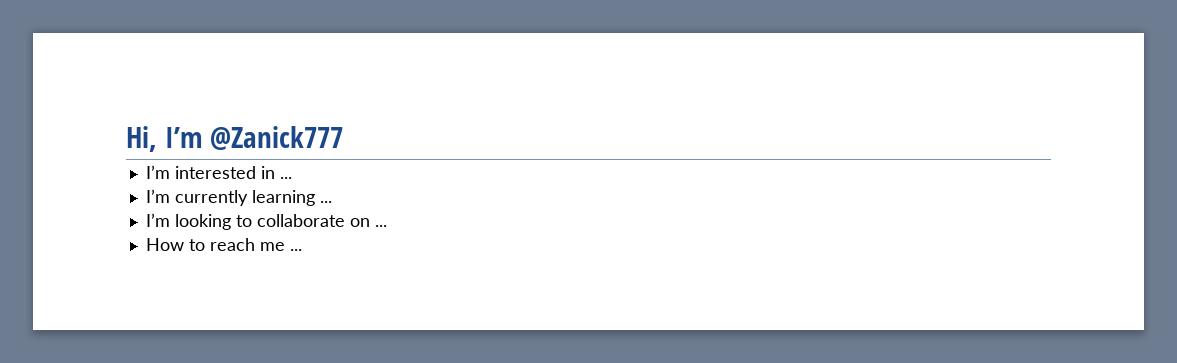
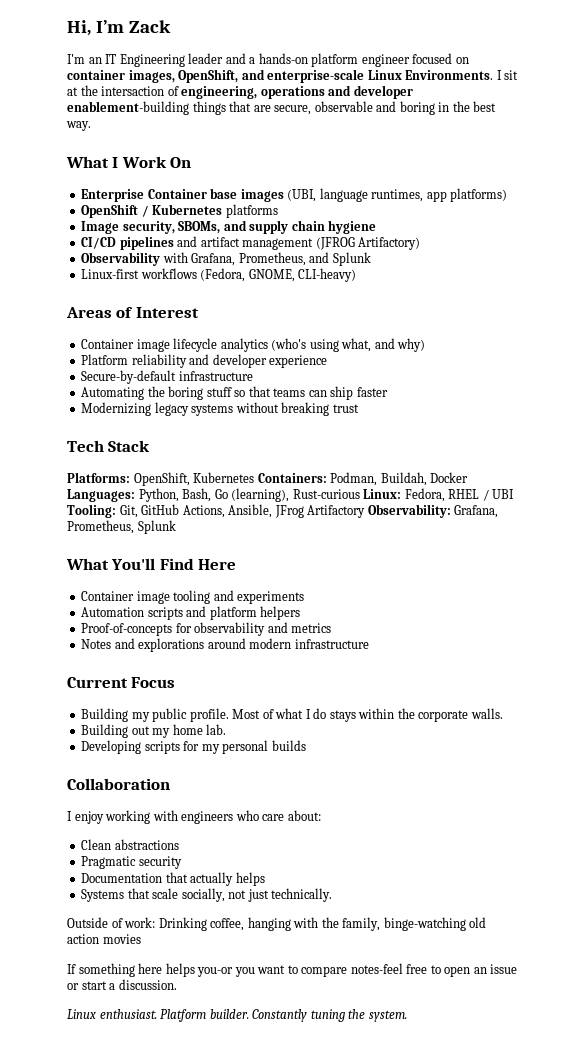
- Hi, I’m @Zanick777
- I’m interested in ...
- I’m currently learning ...
- I’m looking to collaborate on ...
- How to reach me ...
+ Hi, I’m Zack
+ I'm an IT Engineering leader and a hands-on platform engineer focused on container images, OpenShift, and enterprise-scale Linux Environments. I sit at the intersaction of engineering, operations and developer enablement-building things that are secure, observable and boring in the best way.
+ What I Work On
+ Enterprise Container base images (UBI, language runtimes, app platforms)
+ OpenShift / Kubernetes platforms
+ Image security, SBOMs, and supply chain hygiene
+ CI/CD pipelines and artifact management (JFROG Artifactory)
+ Observability with Grafana, Prometheus, and Splunk
+ Linux-first workflows (Fedora, GNOME, CLI-heavy)
+ Areas of Interest
+ Container image lifecycle analytics (who's using what, and why)
+ Platform reliability and developer experience
+ Secure-by-default infrastructure
+ Automating the boring stuff so that teams can ship faster
+ Modernizing legacy systems without breaking trust
+ Tech Stack
+ Platforms: OpenShift, Kubernetes Containers: Podman, Buildah, Docker Languages: Python, Bash, Go (learning), Rust-curious Linux: Fedora, RHEL / UBI Tooling: Git, GitHub Actions, Ansible, JFrog Artifactory Observability: Grafana, Prometheus, Splunk
+ What You'll Find Here
+ Container image tooling and experiments
+ Automation scripts and platform helpers
+ Proof-of-concepts for observability and metrics
+ Notes and explorations around modern infrastructure
+ Current Focus
+ Building my public profile. Most of what I do stays within the corporate walls.
+ Building out my home lab.
+ Developing scripts for my personal builds
+ Collaboration
+ I enjoy working with engineers who care about:
+ Clean abstractions
+ Pragmatic security
+ Documentation that actually helps
+ Systems that scale socially, not just technically.
+ Outside of work: Drinking coffee, hanging with the family, binge-watching old action movies
+ If something here helps you-or you want to compare notes-feel free to open an issue or start a discussion.
+ Linux enthusiast. Platform builder. Constantly tuning the system.

